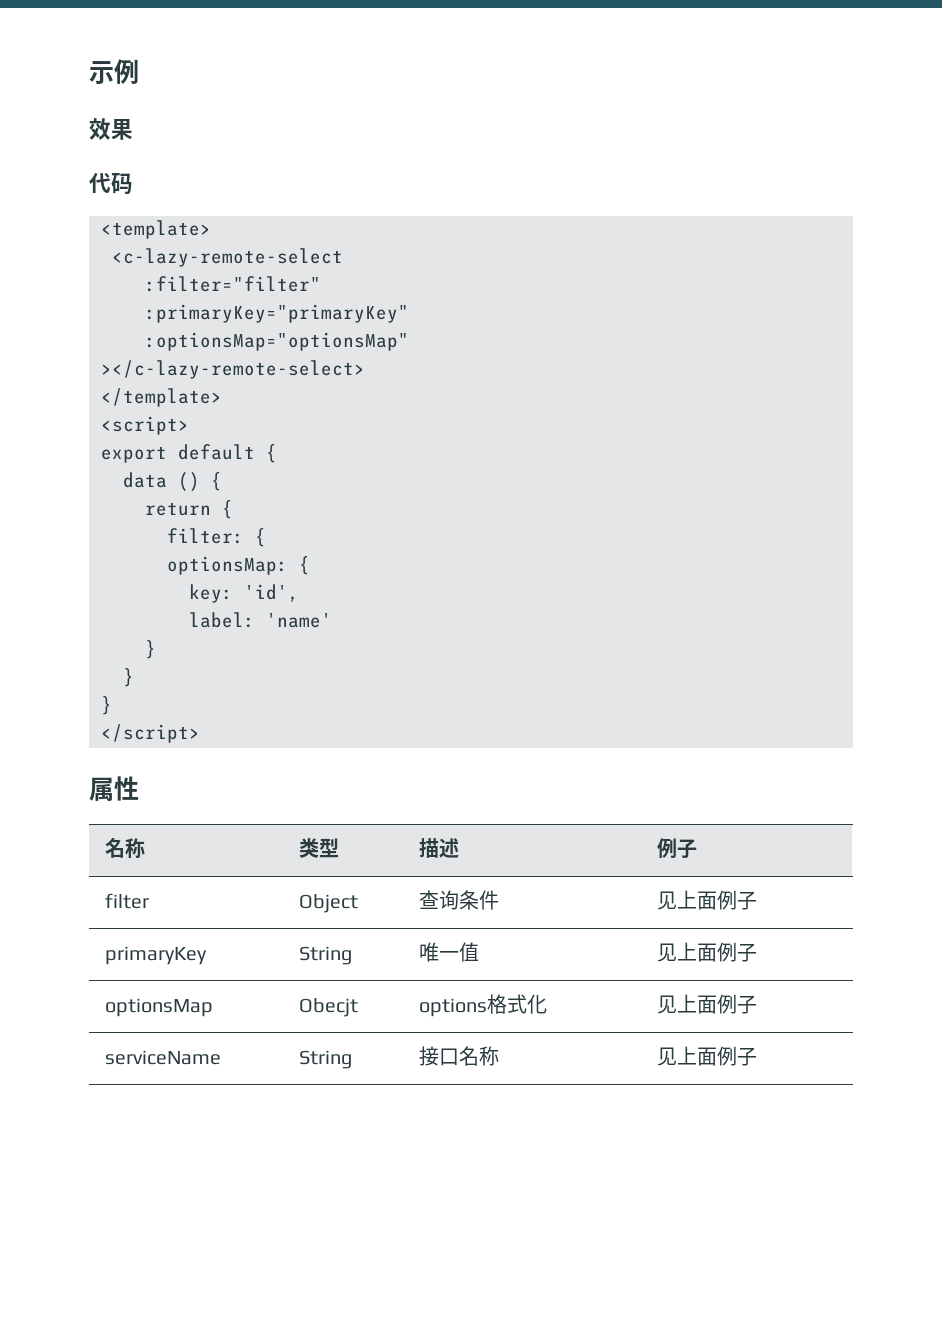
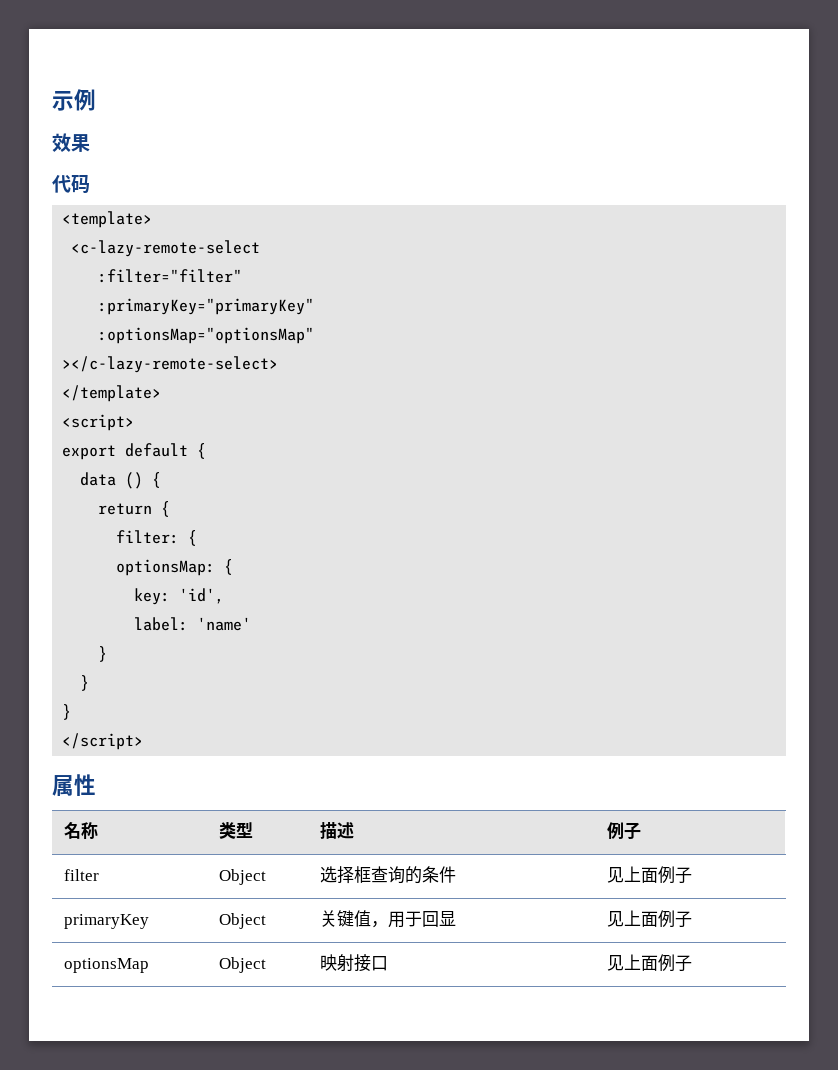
- filter | Object | 查询条件 | 见上面例子
+ filter | Object | 选择框查询的条件 | 见上面例子
- primaryKey | String | 唯一值 | 见上面例子
+ primaryKey | Object | 关键值，用于回显 | 见上面例子
- optionsMap | Obecjt | options格式化 | 见上面例子
- serviceName | String | 接口名称 | 见上面例子
+ optionsMap | Object | 映射接口 | 见上面例子

